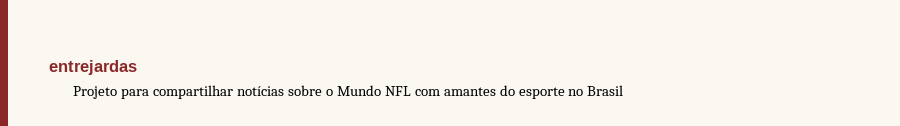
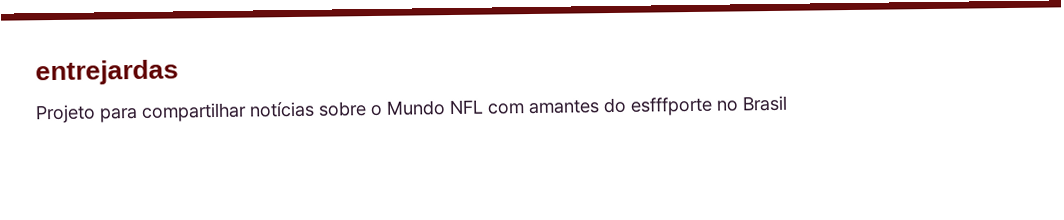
- Projeto para compartilhar notícias sobre o Mundo NFL com amantes do esporte no Brasil
+ Projeto para compartilhar notícias sobre o Mundo NFL com amantes do esfffporte no Brasil

